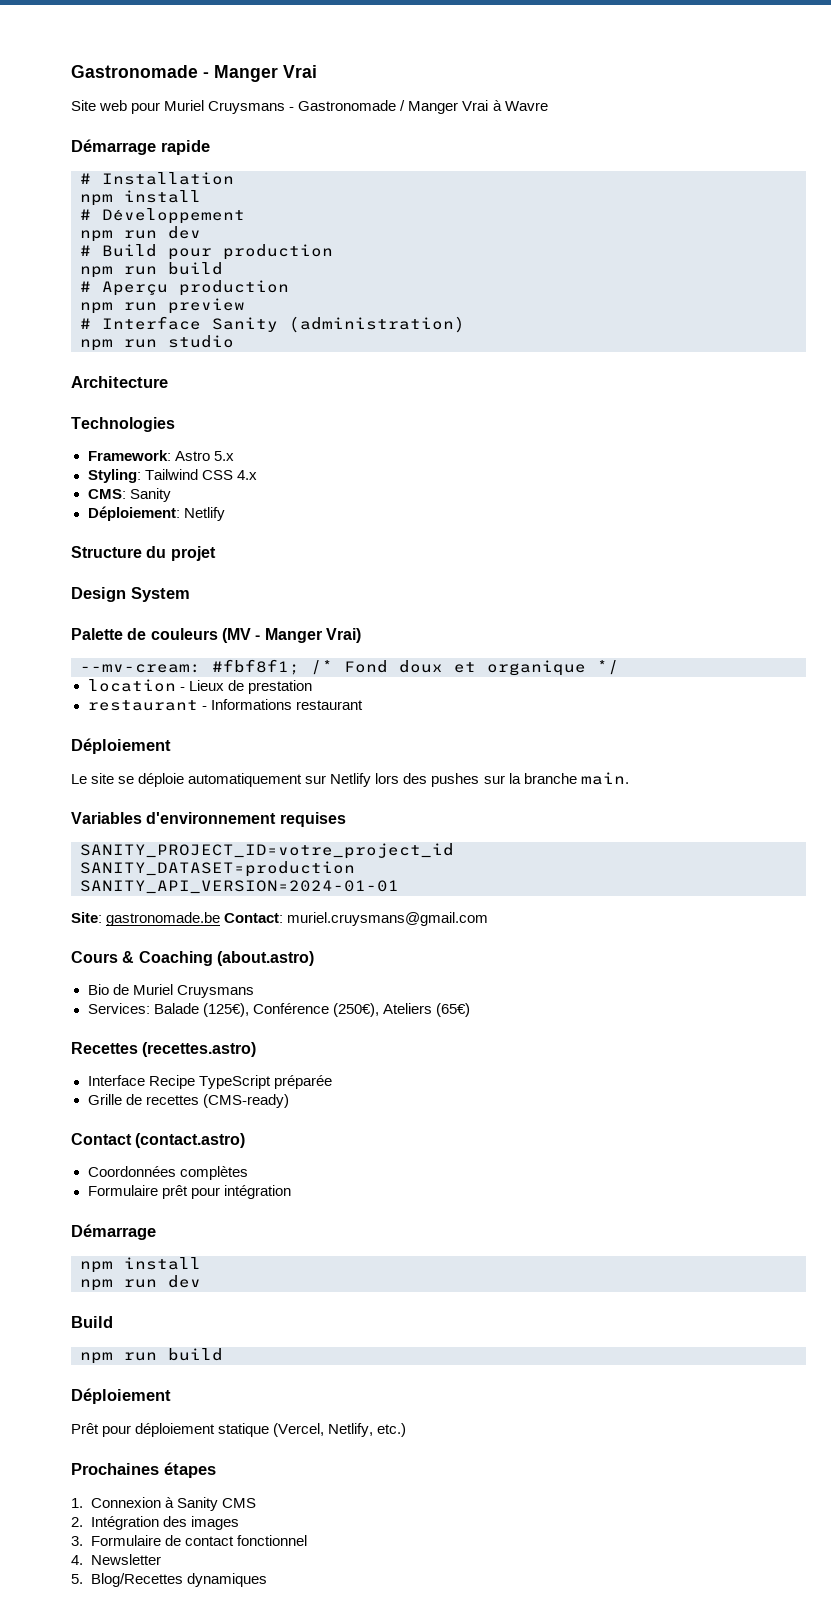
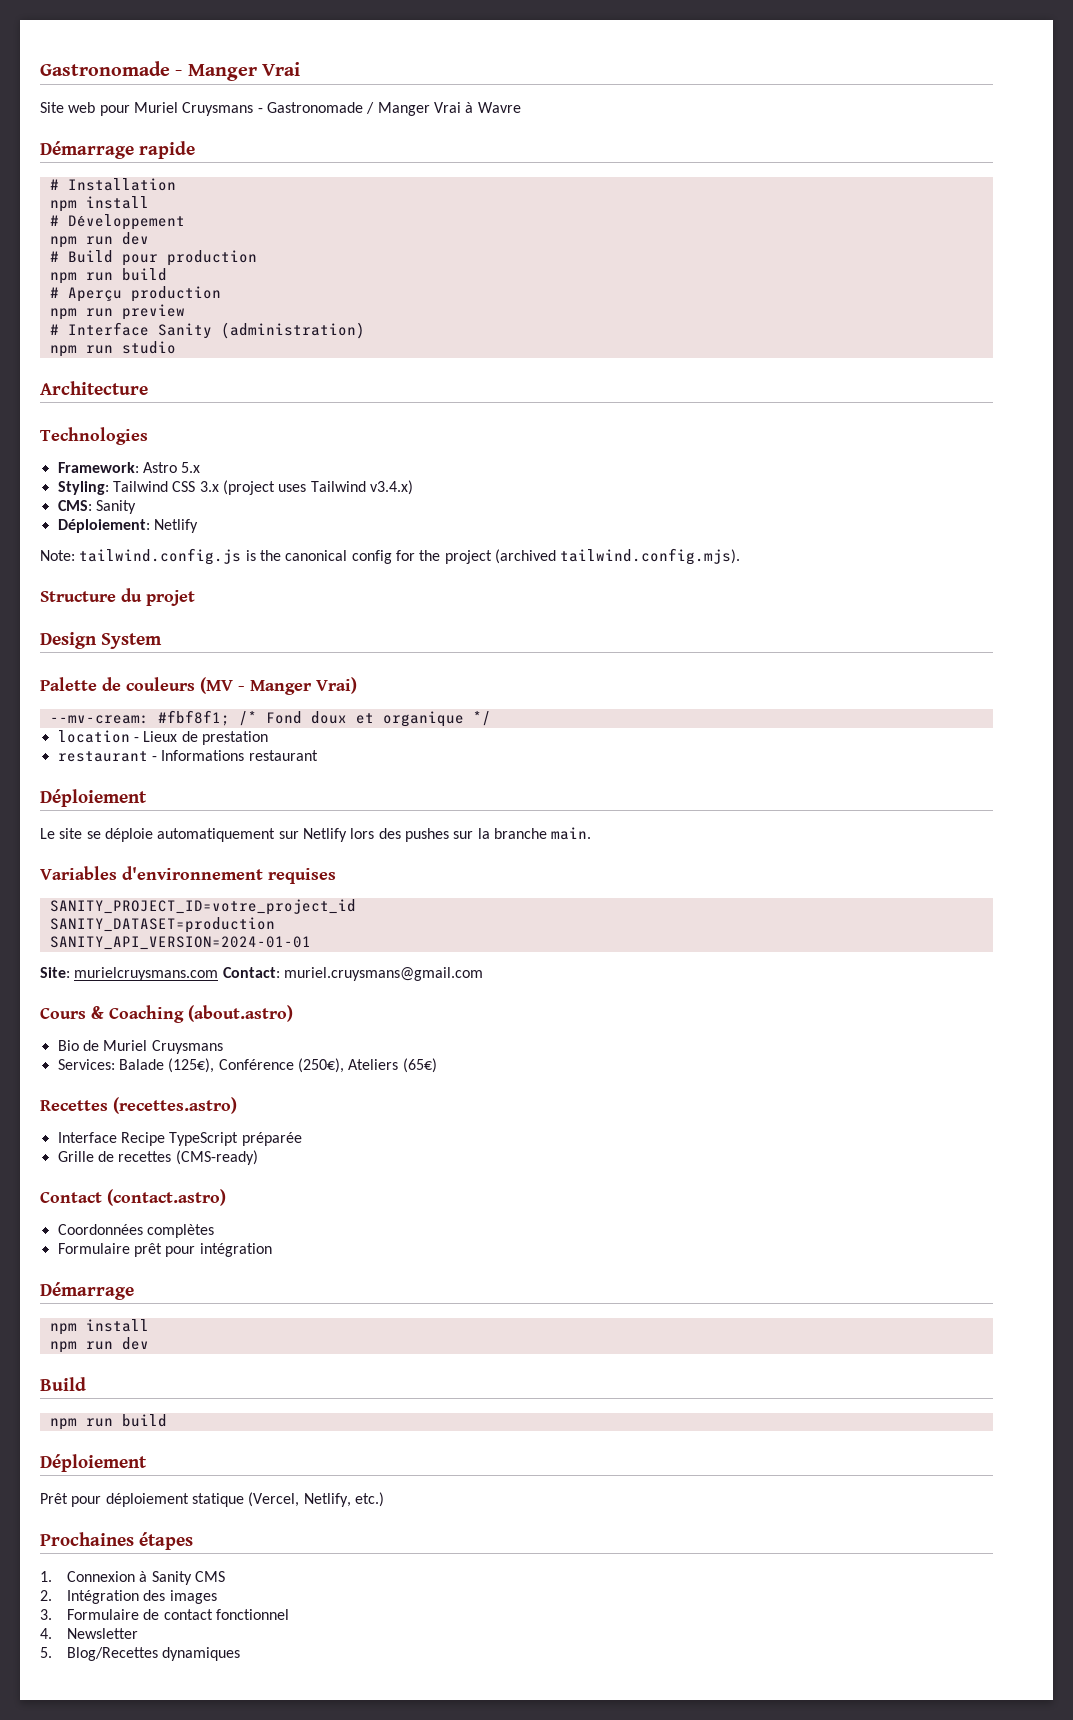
- Styling: Tailwind CSS 4.x
+ Styling: Tailwind CSS 3.x (project uses Tailwind v3.4.x)
+ Note: tailwind.config.js is the canonical config for the project (archived tailwind.config.mjs).
- Site: gastronomade.be Contact: muriel.cruysmans@gmail.com
+ Site: murielcruysmans.com Contact: muriel.cruysmans@gmail.com

